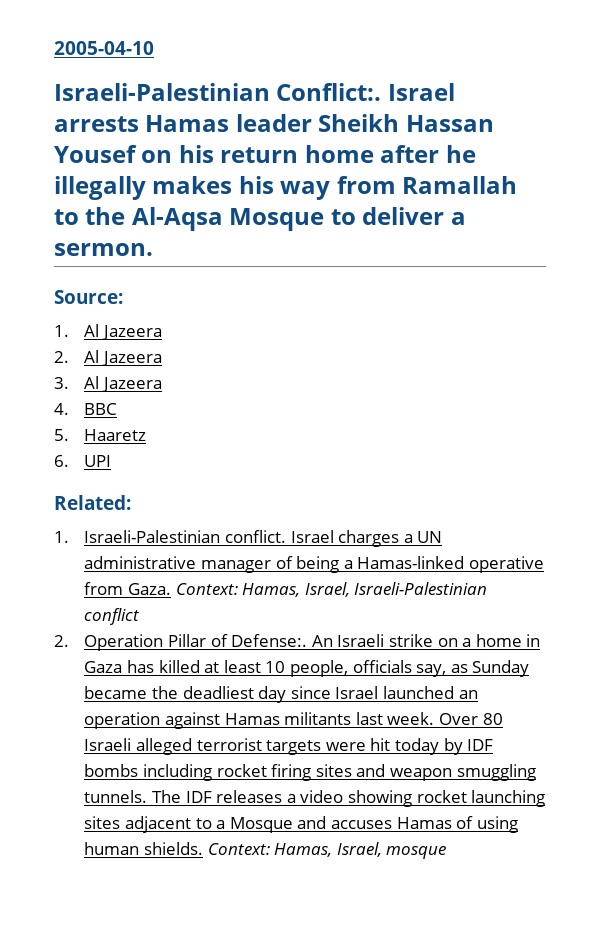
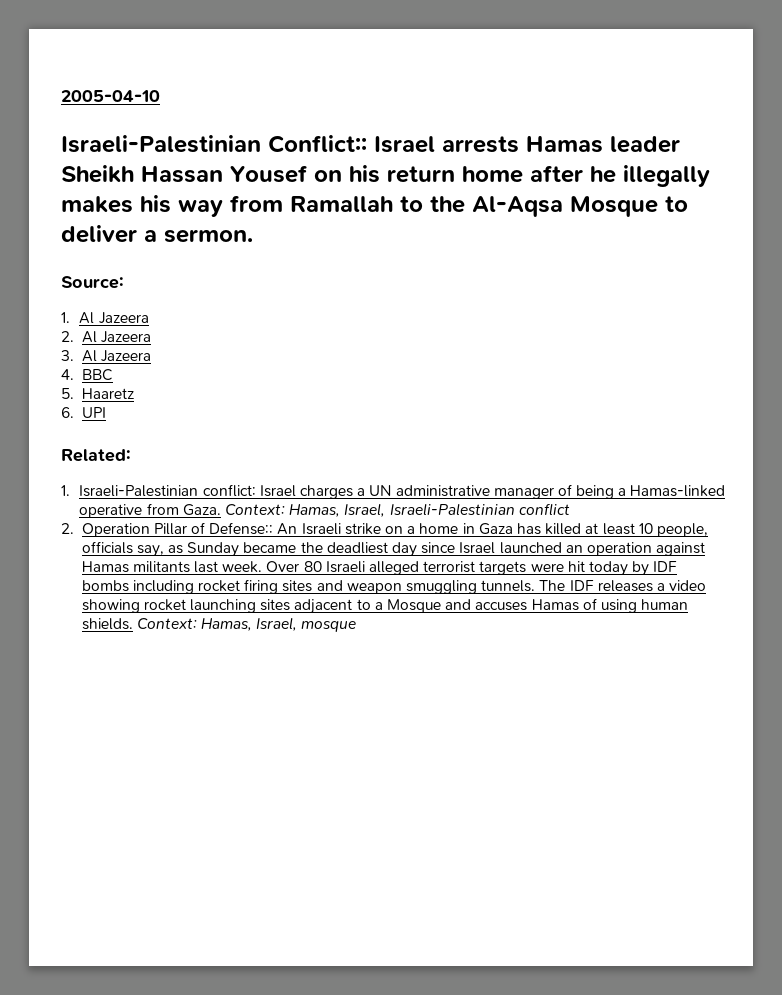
- Israeli-Palestinian Conflict:. Israel arrests Hamas leader Sheikh Hassan Yousef on his return home after he illegally makes his way from Ramallah to the Al-Aqsa Mosque to deliver a sermon.
+ Israeli-Palestinian Conflict:: Israel arrests Hamas leader Sheikh Hassan Yousef on his return home after he illegally makes his way from Ramallah to the Al-Aqsa Mosque to deliver a sermon.
- 1. Israeli-Palestinian conflict. Israel charges a UN administrative manager of being a Hamas-linked operative from Gaza.
+ 1. Israeli-Palestinian conflict: Israel charges a UN administrative manager of being a Hamas-linked operative from Gaza.
- 2. Operation Pillar of Defense:. An Israeli strike on a home in Gaza has killed at least 10 people, officials say, as Sunday became the deadliest day since Israel launched an operation against Hamas militants last week.
+ 2. Operation Pillar of Defense:: An Israeli strike on a home in Gaza has killed at least 10 people, officials say, as Sunday became the deadliest day since Israel launched an operation against Hamas militants last week.

